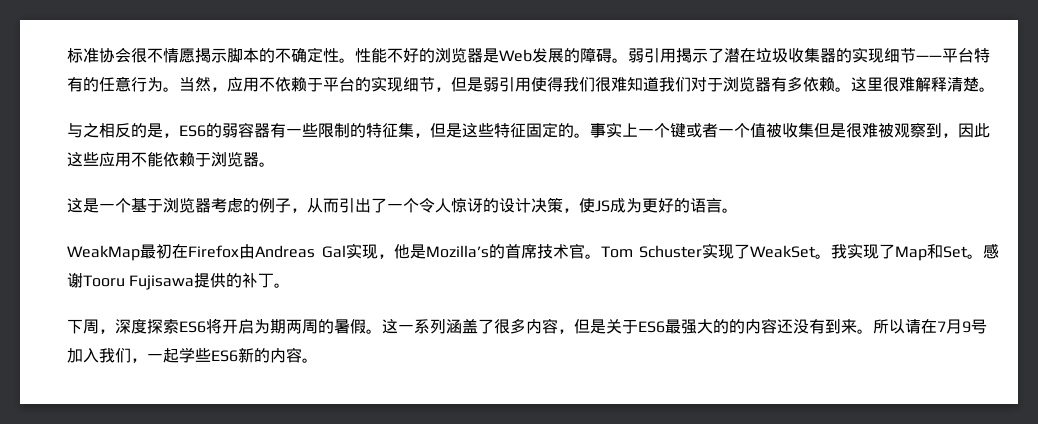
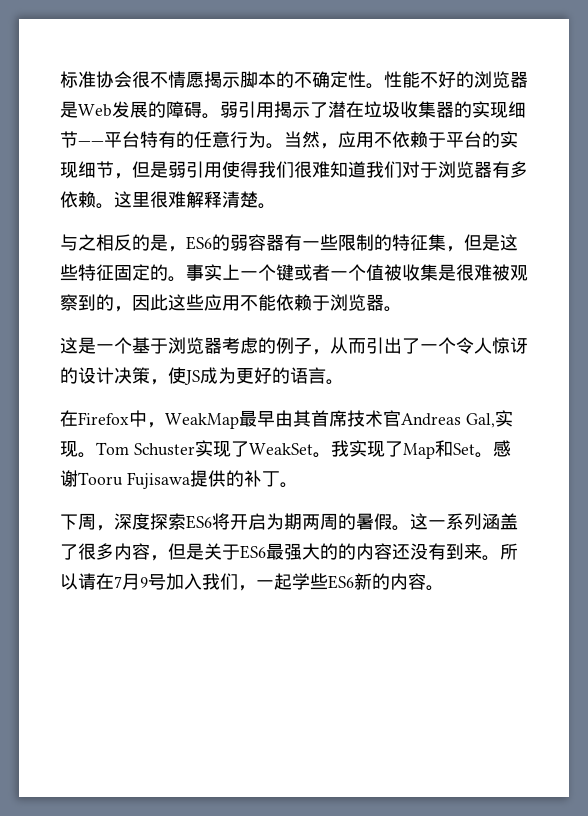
- 事实上一个键或者一个值被收集但是很难被观察到，因此这些应用不能依赖于浏览器。
+ 事实上一个键或者一个值被收集是很难被观察到的，因此这些应用不能依赖于浏览器。
- WeakMap最初在Firefox由Andreas Gal实现，他是Mozilla’s的首席技术官。
+ 在Firefox中，WeakMap最早由其首席技术官Andreas Gal,实现。

